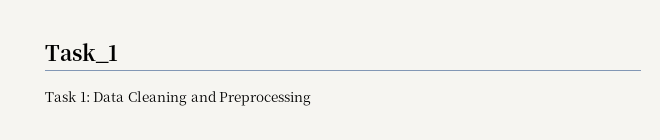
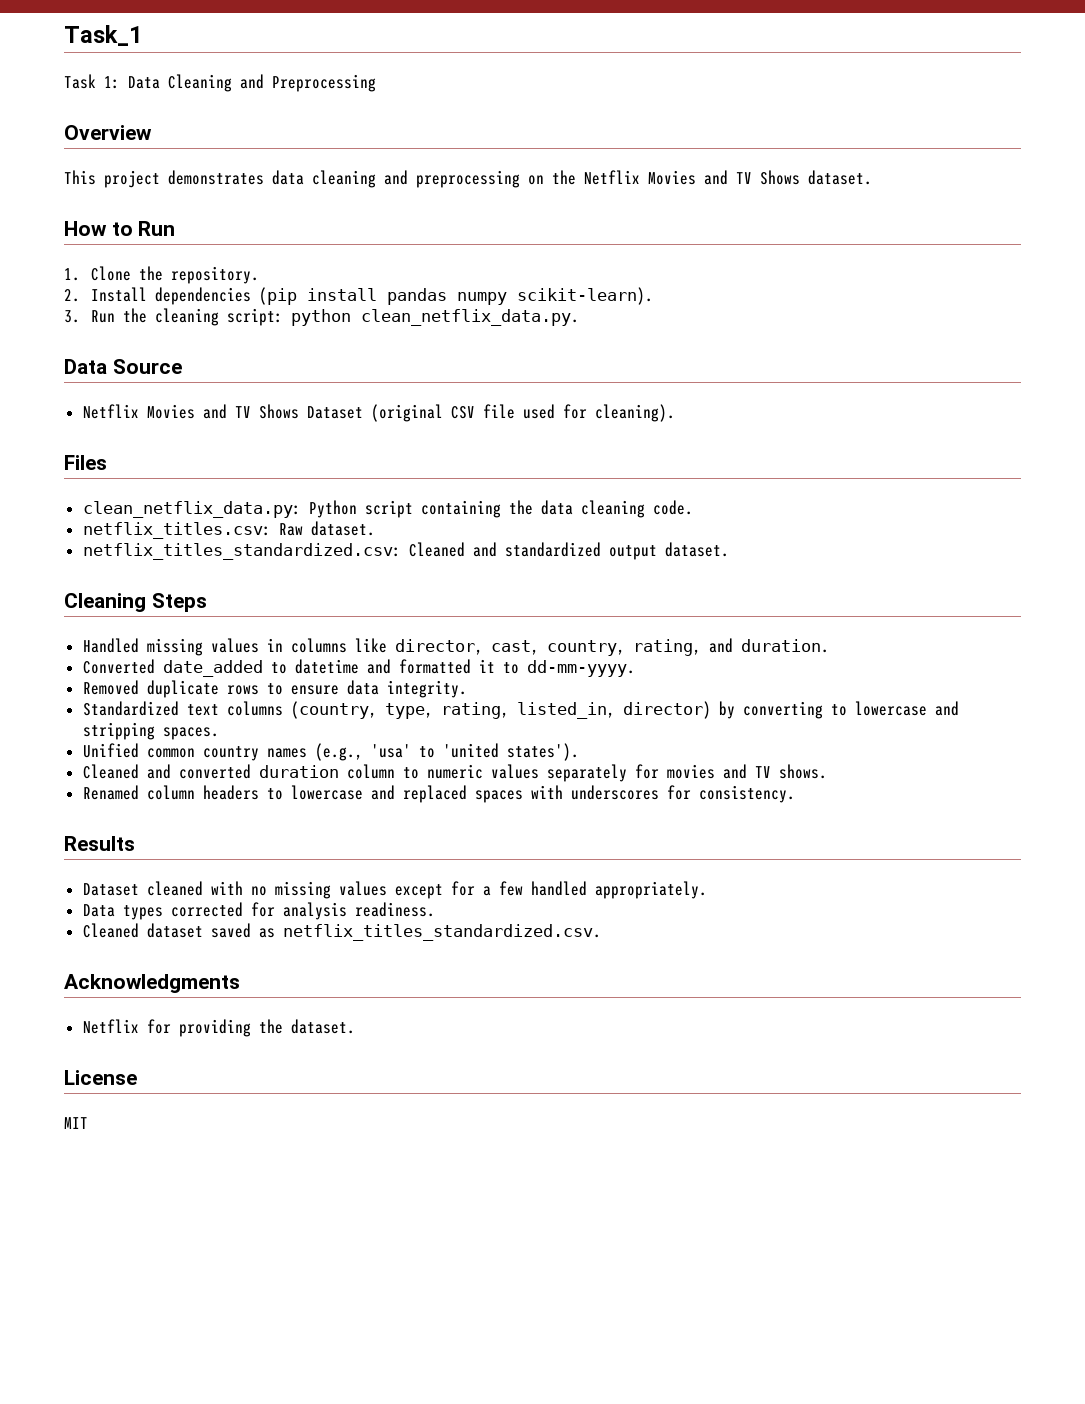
+ Overview
+ This project demonstrates data cleaning and preprocessing on the Netflix Movies and TV Shows dataset.
+ How to Run
+ 1. Clone the repository.
+ 2. Install dependencies (pip install pandas numpy scikit-learn).
+ 3. Run the cleaning script: python clean_netflix_data.py.
+ Data Source
+ Netflix Movies and TV Shows Dataset (original CSV file used for cleaning).
+ Files
+ clean_netflix_data.py: Python script containing the data cleaning code.
+ netflix_titles.csv: Raw dataset.
+ netflix_titles_standardized.csv: Cleaned and standardized output dataset.
+ Cleaning Steps
+ Handled missing values in columns like director, cast, country, rating, and duration.
+ Converted date_added to datetime and formatted it to dd-mm-yyyy.
+ Removed duplicate rows to ensure data integrity.
+ Standardized text columns (country, type, rating, listed_in, director) by converting to lowercase and stripping spaces.
+ Unified common country names (e.g., 'usa' to 'united states').
+ Cleaned and converted duration column to numeric values separately for movies and TV shows.
+ Renamed column headers to lowercase and replaced spaces with underscores for consistency.
+ Results
+ Dataset cleaned with no missing values except for a few handled appropriately.
+ Data types corrected for analysis readiness.
+ Cleaned dataset saved as netflix_titles_standardized.csv.
+ Acknowledgments
+ Netflix for providing the dataset.
+ License
+ MIT

